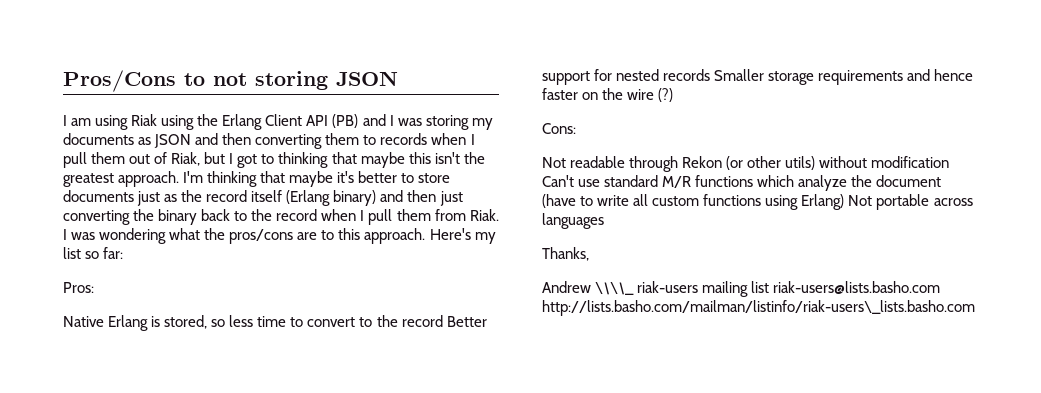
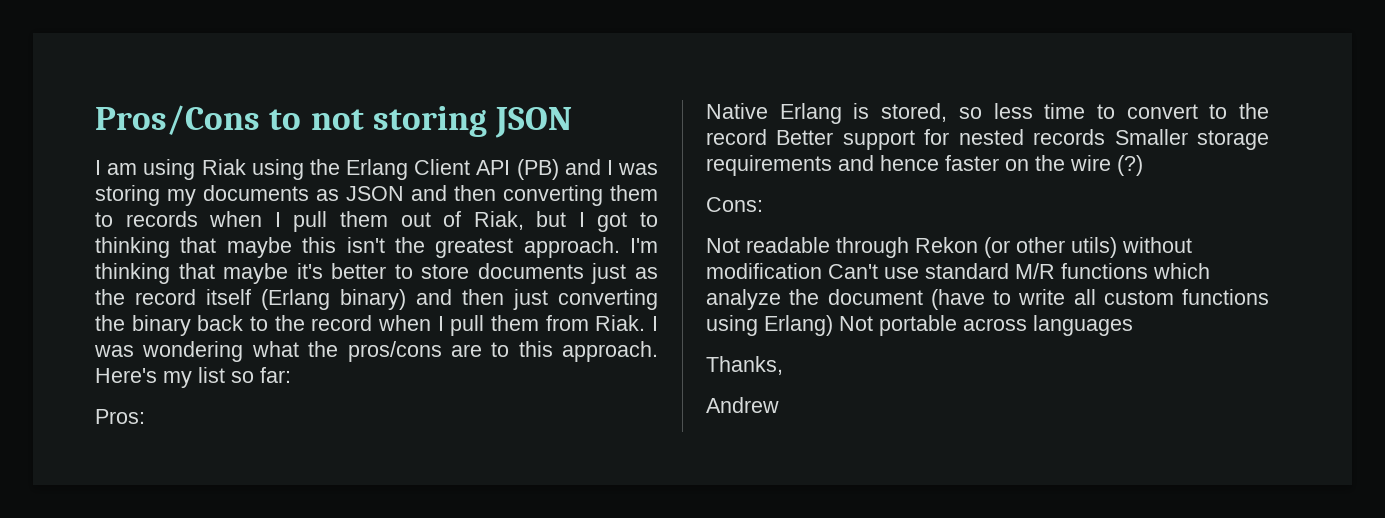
- Andrew \\\\_ riak-users mailing list riak-users@lists.basho.com http://lists.basho.com/mailman/listinfo/riak-users\_lists.basho.com
+ Andrew

